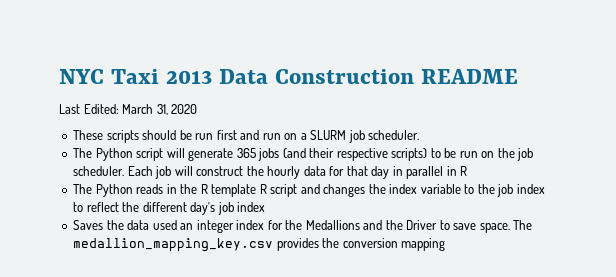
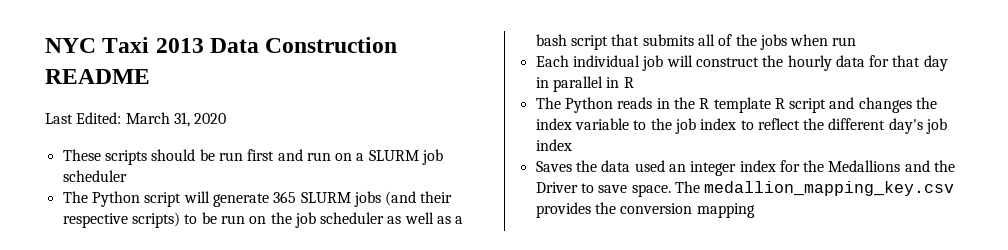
- These scripts should be run first and run on a SLURM job scheduler.
+ These scripts should be run first and run on a SLURM job scheduler
- The Python script will generate 365 jobs (and their respective scripts) to be run on the job scheduler. Each job will construct the hourly data for that day in parallel in R
+ The Python script will generate 365 SLURM jobs (and their respective scripts) to be run on the job scheduler as well as a bash script that submits all of the jobs when run
+ Each individual job will construct the hourly data for that day in parallel in R

